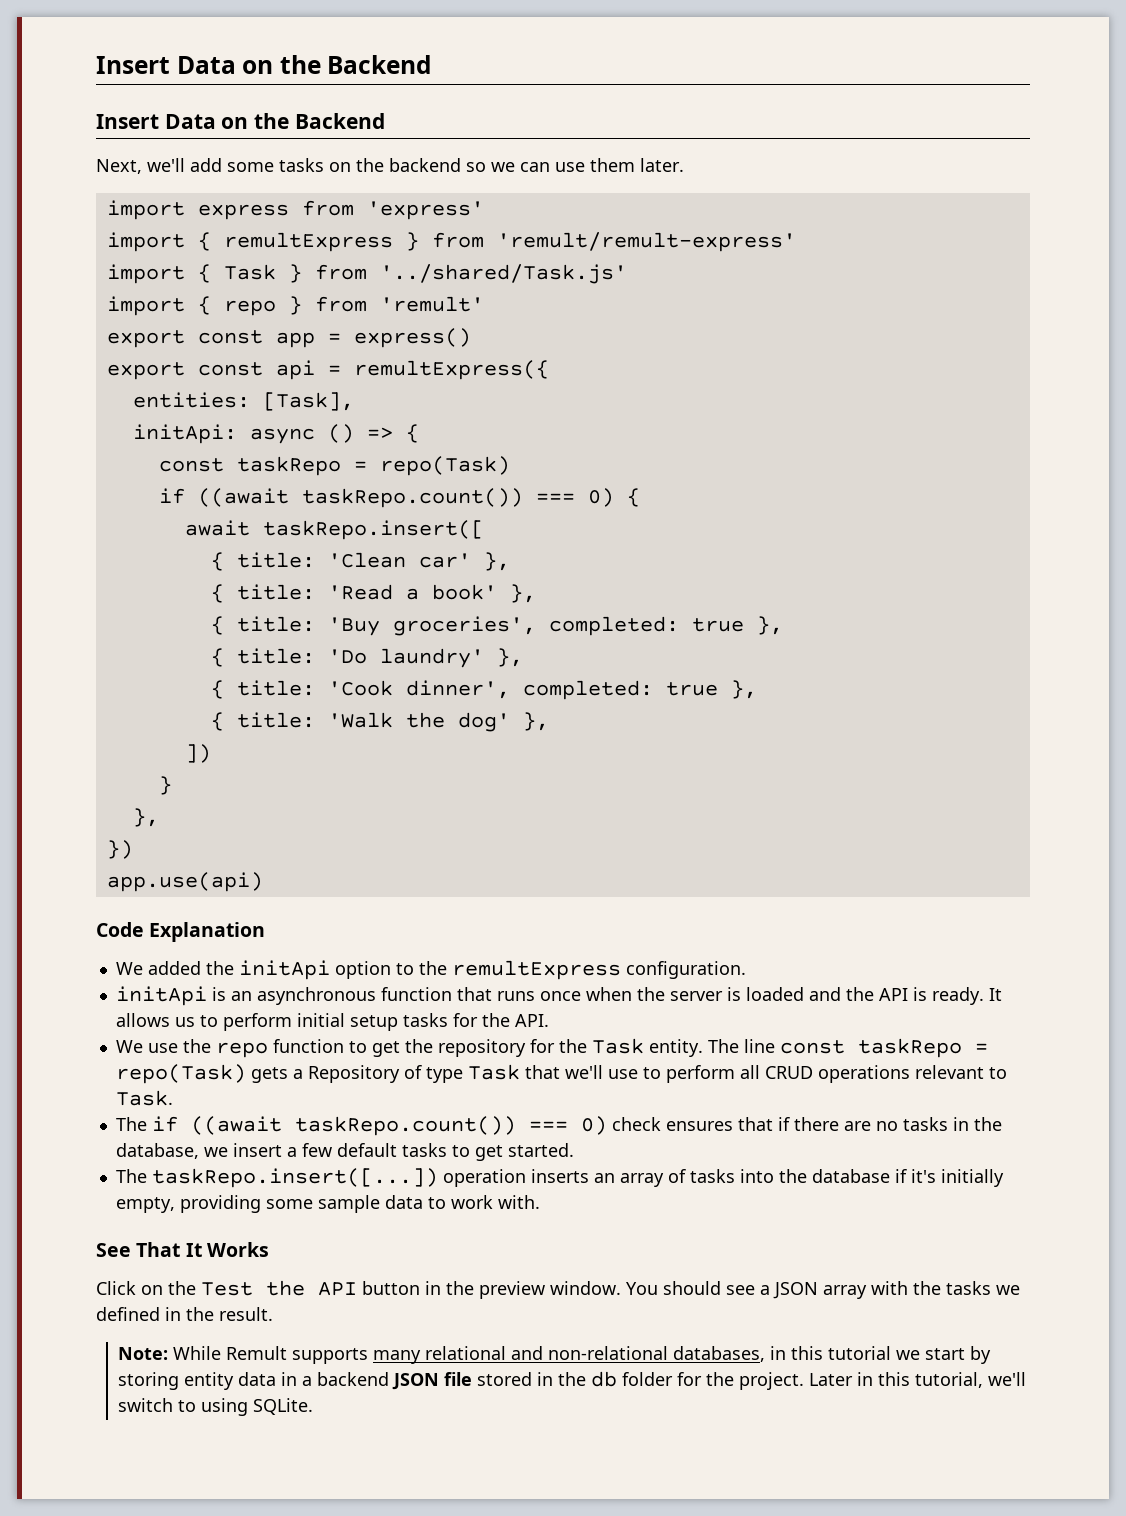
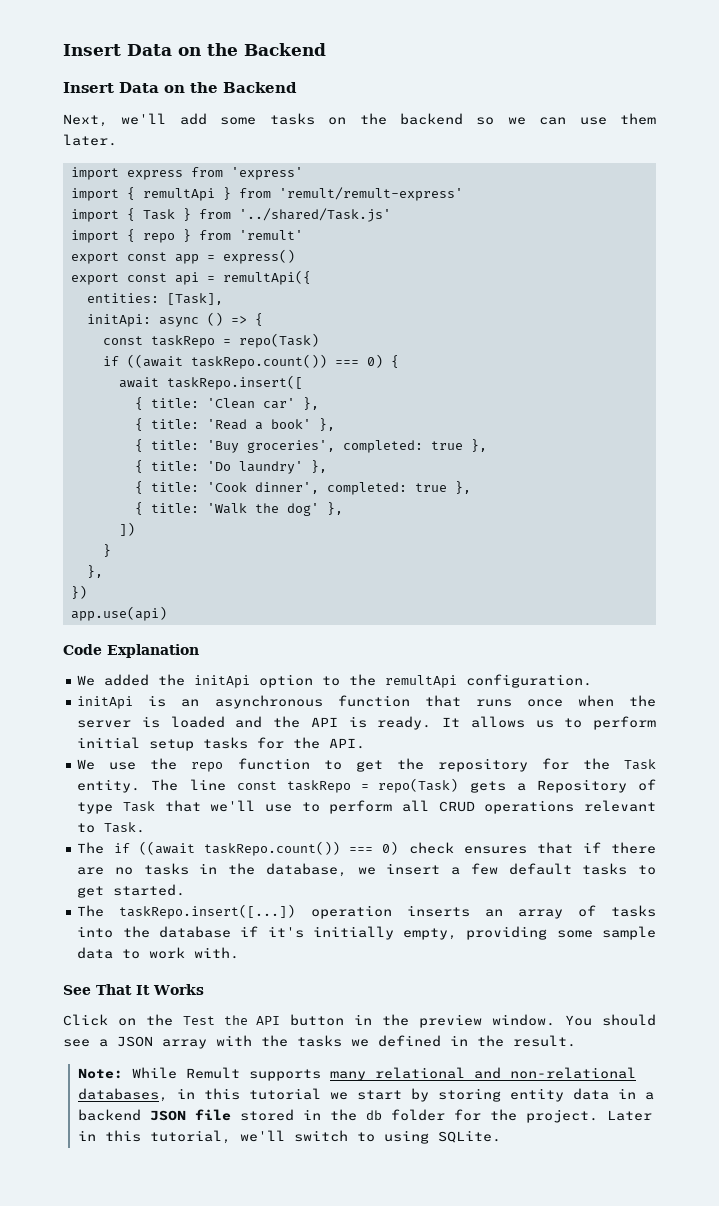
- import { remultExpress } from 'remult/remult-express'
+ import { remultApi } from 'remult/remult-express'
- export const api = remultExpress({
+ export const api = remultApi({
- We added the initApi option to the remultExpress configuration.
+ We added the initApi option to the remultApi configuration.

